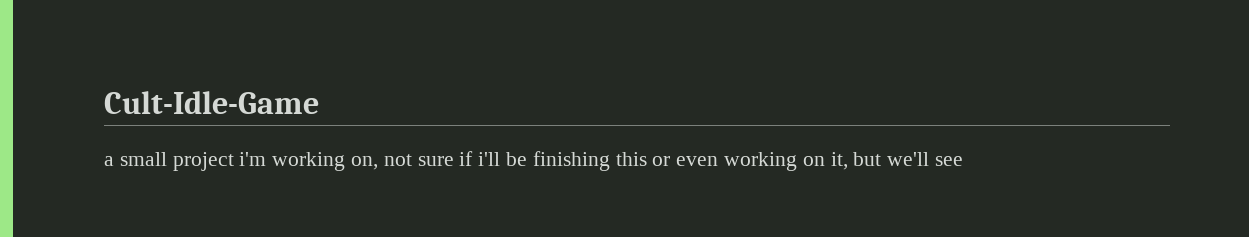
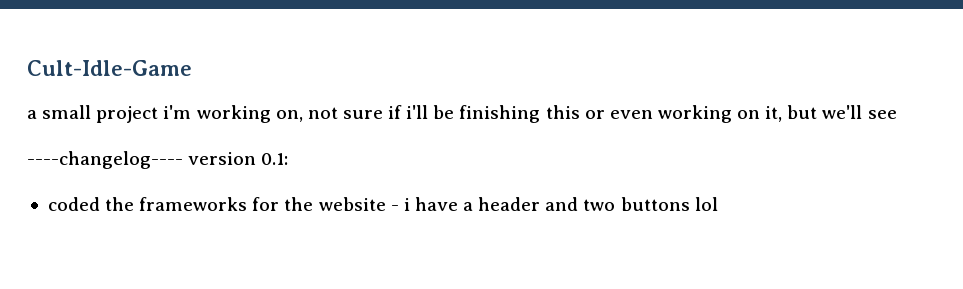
+ ----changelog---- version 0.1:
+ coded the frameworks for the website - i have a header and two buttons lol

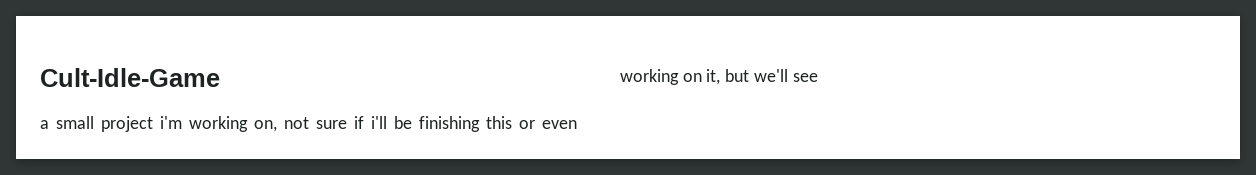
- ----changelog---- version 0.1:
- coded the frameworks for the website - i have a header and two buttons lol

